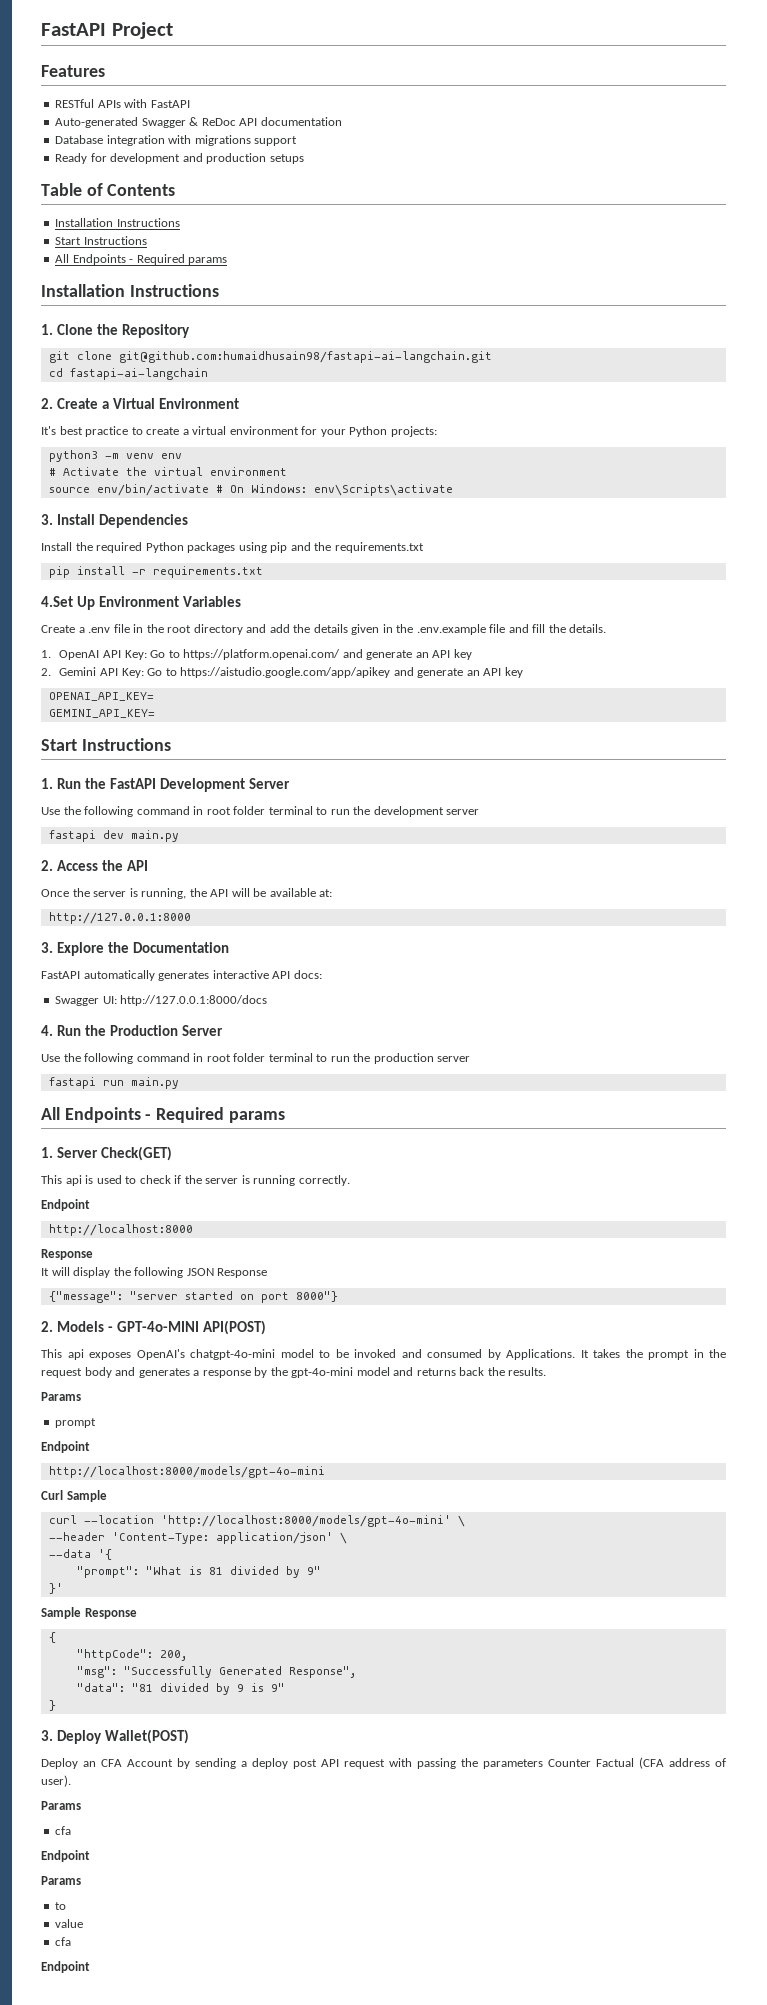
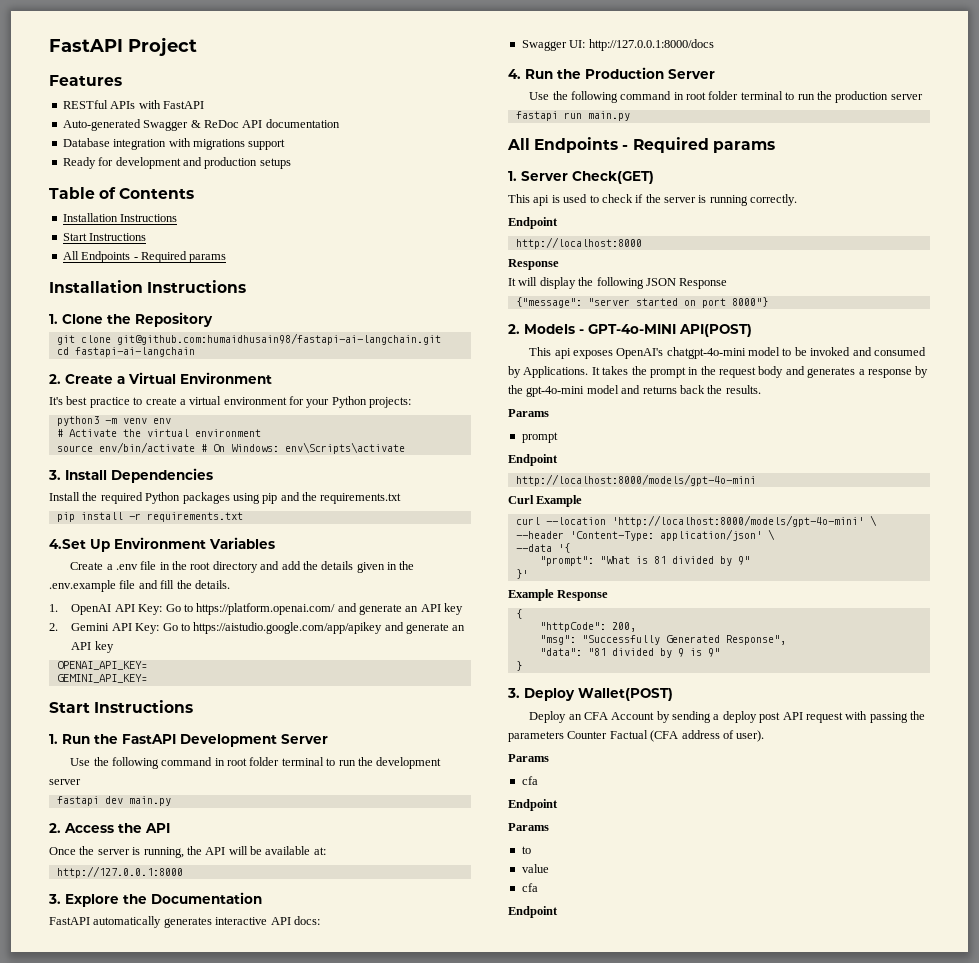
- Curl Sample
+ Curl Example
- Sample Response
+ Example Response

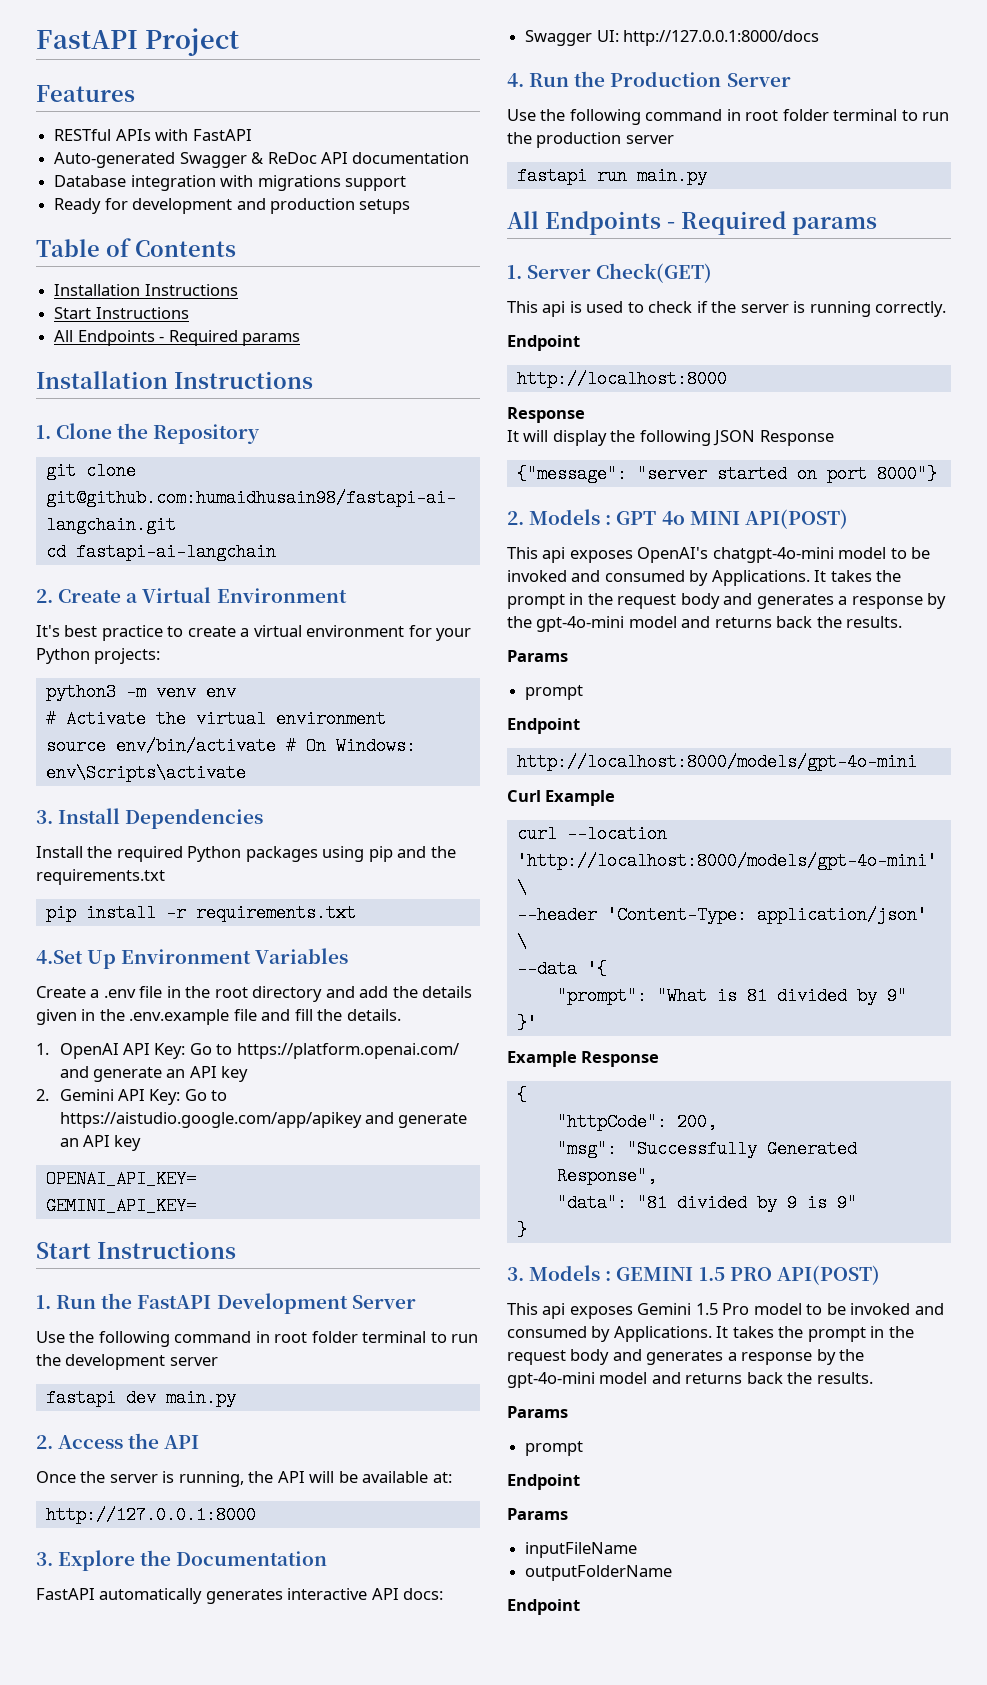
- 2. Models - GPT-4o-MINI API(POST)
+ 2. Models : GPT 4o MINI API(POST)
- 3. Deploy Wallet(POST)
- Deploy an CFA Account by sending a deploy post API request with passing the parameters Counter Factual (CFA address of user).
+ 3. Models : GEMINI 1.5 PRO API(POST)
+ This api exposes Gemini 1.5 Pro model to be invoked and consumed by Applications. It takes the prompt in the request body and generates a response by the gpt-4o-mini model and returns back the results.
  Params
- cfa
+ prompt
  Endpoint
  Params
- to
- value
- cfa
+ inputFileName
+ outputFolderName

